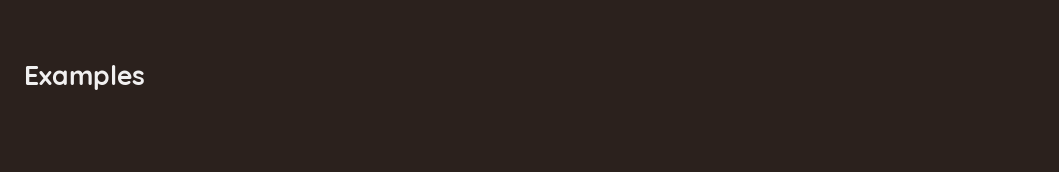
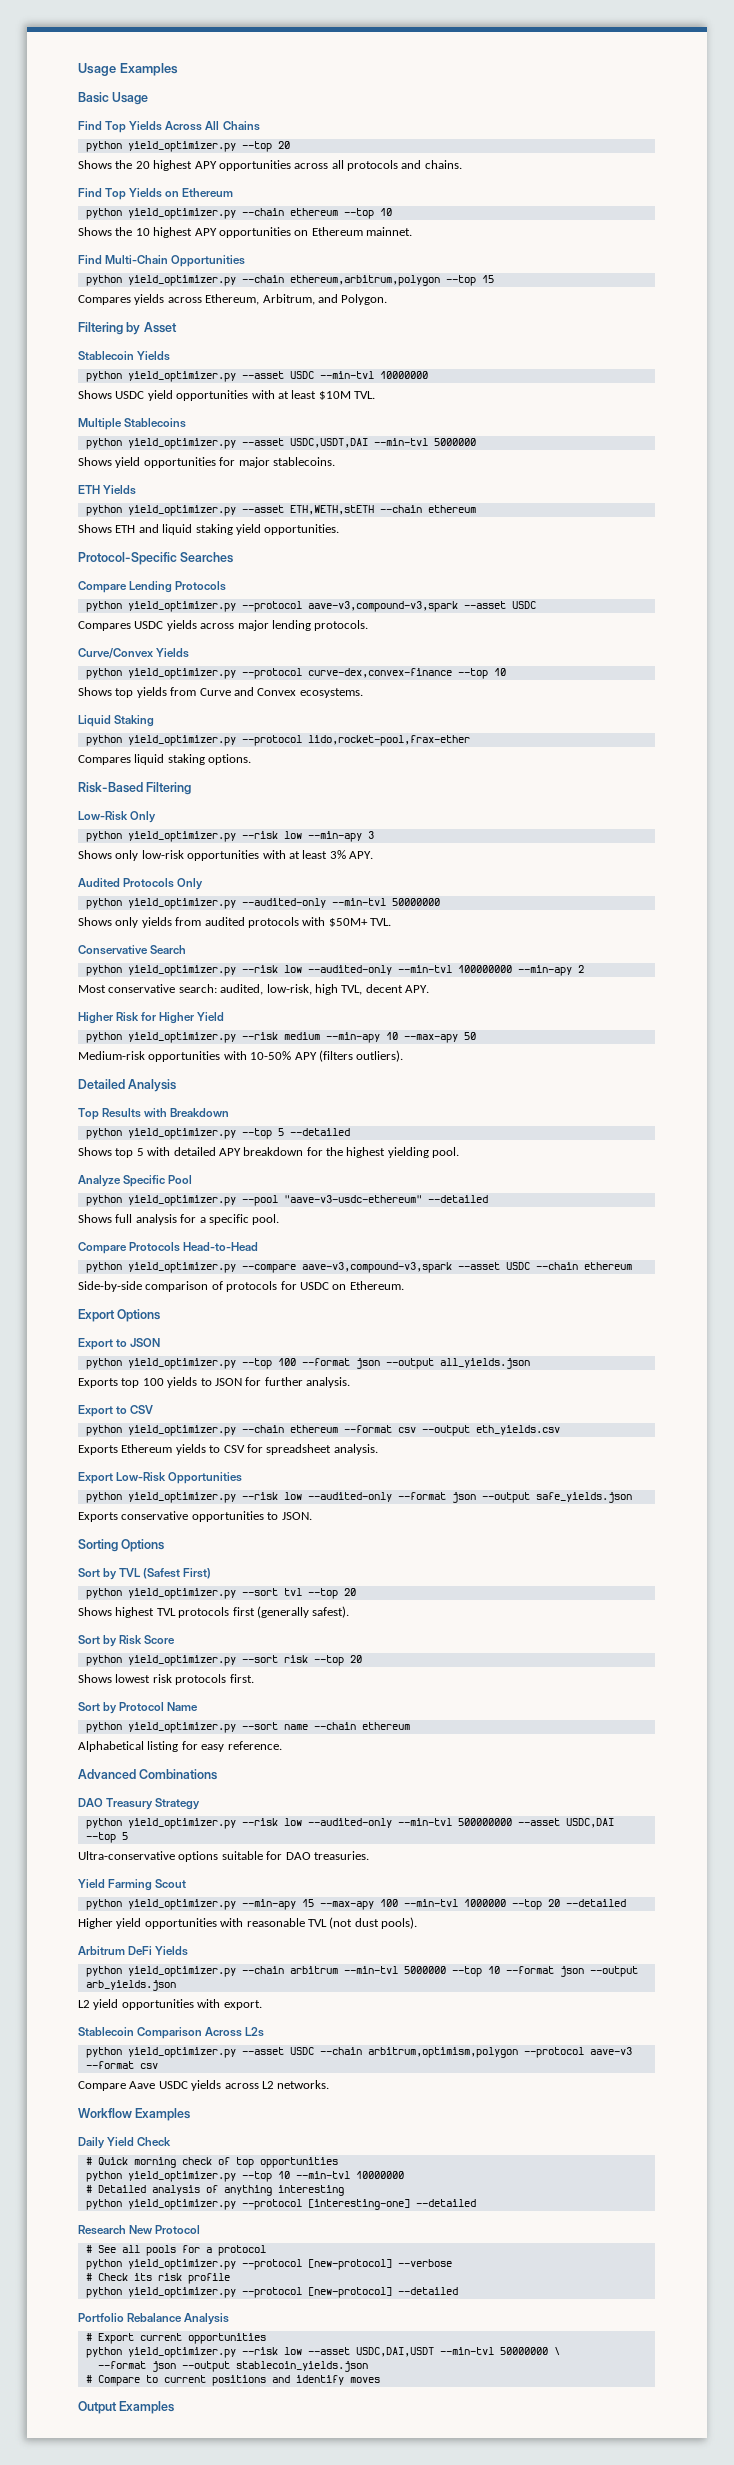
- Examples
+ Usage Examples
+ Basic Usage
+ Find Top Yields Across All Chains
+ python yield_optimizer.py --top 20
+ Shows the 20 highest APY opportunities across all protocols and chains.
+ Find Top Yields on Ethereum
+ python yield_optimizer.py --chain ethereum --top 10
+ Shows the 10 highest APY opportunities on Ethereum mainnet.
+ Find Multi-Chain Opportunities
+ python yield_optimizer.py --chain ethereum,arbitrum,polygon --top 15
+ Compares yields across Ethereum, Arbitrum, and Polygon.
+ Filtering by Asset
+ Stablecoin Yields
+ python yield_optimizer.py --asset USDC --min-tvl 10000000
+ Shows USDC yield opportunities with at least $10M TVL.
+ Multiple Stablecoins
+ python yield_optimizer.py --asset USDC,USDT,DAI --min-tvl 5000000
+ Shows yield opportunities for major stablecoins.
+ ETH Yields
+ python yield_optimizer.py --asset ETH,WETH,stETH --chain ethereum
+ Shows ETH and liquid staking yield opportunities.
+ Protocol-Specific Searches
+ Compare Lending Protocols
+ python yield_optimizer.py --protocol aave-v3,compound-v3,spark --asset USDC
+ Compares USDC yields across major lending protocols.
+ Curve/Convex Yields
+ python yield_optimizer.py --protocol curve-dex,convex-finance --top 10
+ Shows top yields from Curve and Convex ecosystems.
+ Liquid Staking
+ python yield_optimizer.py --protocol lido,rocket-pool,frax-ether
+ Compares liquid staking options.
+ Risk-Based Filtering
+ Low-Risk Only
+ python yield_optimizer.py --risk low --min-apy 3
+ Shows only low-risk opportunities with at least 3% APY.
+ Audited Protocols Only
+ python yield_optimizer.py --audited-only --min-tvl 50000000
+ Shows only yields from audited protocols with $50M+ TVL.
+ Conservative Search
+ python yield_optimizer.py --risk low --audited-only --min-tvl 100000000 --min-apy 2
+ Most conservative search: audited, low-risk, high TVL, decent APY.
+ Higher Risk for Higher Yield
+ python yield_optimizer.py --risk medium --min-apy 10 --max-apy 50
+ Medium-risk opportunities with 10-50% APY (filters outliers).
+ Detailed Analysis
+ Top Results with Breakdown
+ python yield_optimizer.py --top 5 --detailed
+ Shows top 5 with detailed APY breakdown for the highest yielding pool.
+ Analyze Specific Pool
+ python yield_optimizer.py --pool "aave-v3-usdc-ethereum" --detailed
+ Shows full analysis for a specific pool.
+ Compare Protocols Head-to-Head
+ python yield_optimizer.py --compare aave-v3,compound-v3,spark --asset USDC --chain ethereum
+ Side-by-side comparison of protocols for USDC on Ethereum.
+ Export Options
+ Export to JSON
+ python yield_optimizer.py --top 100 --format json --output all_yields.json
+ Exports top 100 yields to JSON for further analysis.
+ Export to CSV
+ python yield_optimizer.py --chain ethereum --format csv --output eth_yields.csv
+ Exports Ethereum yields to CSV for spreadsheet analysis.
+ Export Low-Risk Opportunities
+ python yield_optimizer.py --risk low --audited-only --format json --output safe_yields.json
+ Exports conservative opportunities to JSON.
+ Sorting Options
+ Sort by TVL (Safest First)
+ python yield_optimizer.py --sort tvl --top 20
+ Shows highest TVL protocols first (generally safest).
+ Sort by Risk Score
+ python yield_optimizer.py --sort risk --top 20
+ Shows lowest risk protocols first.
+ Sort by Protocol Name
+ python yield_optimizer.py --sort name --chain ethereum
+ Alphabetical listing for easy reference.
+ Advanced Combinations
+ DAO Treasury Strategy
+ python yield_optimizer.py --risk low --audited-only --min-tvl 500000000 --asset USDC,DAI --top 5
+ Ultra-conservative options suitable for DAO treasuries.
+ Yield Farming Scout
+ python yield_optimizer.py --min-apy 15 --max-apy 100 --min-tvl 1000000 --top 20 --detailed
+ Higher yield opportunities with reasonable TVL (not dust pools).
+ Arbitrum DeFi Yields
+ python yield_optimizer.py --chain arbitrum --min-tvl 5000000 --top 10 --format json --output arb_yields.json
+ L2 yield opportunities with export.
+ Stablecoin Comparison Across L2s
+ python yield_optimizer.py --asset USDC --chain arbitrum,optimism,polygon --protocol aave-v3 --format csv
+ Compare Aave USDC yields across L2 networks.
+ Workflow Examples
+ Daily Yield Check
+ # Quick morning check of top opportunities
+ python yield_optimizer.py --top 10 --min-tvl 10000000
+ # Detailed analysis of anything interesting
+ python yield_optimizer.py --protocol [interesting-one] --detailed
+ Research New Protocol
+ # See all pools for a protocol
+ python yield_optimizer.py --protocol [new-protocol] --verbose
+ # Check its risk profile
+ python yield_optimizer.py --protocol [new-protocol] --detailed
+ Portfolio Rebalance Analysis
+ # Export current opportunities
+ python yield_optimizer.py --risk low --asset USDC,DAI,USDT --min-tvl 50000000 \
+ --format json --output stablecoin_yields.json
+ # Compare to current positions and identify moves
+ Output Examples

